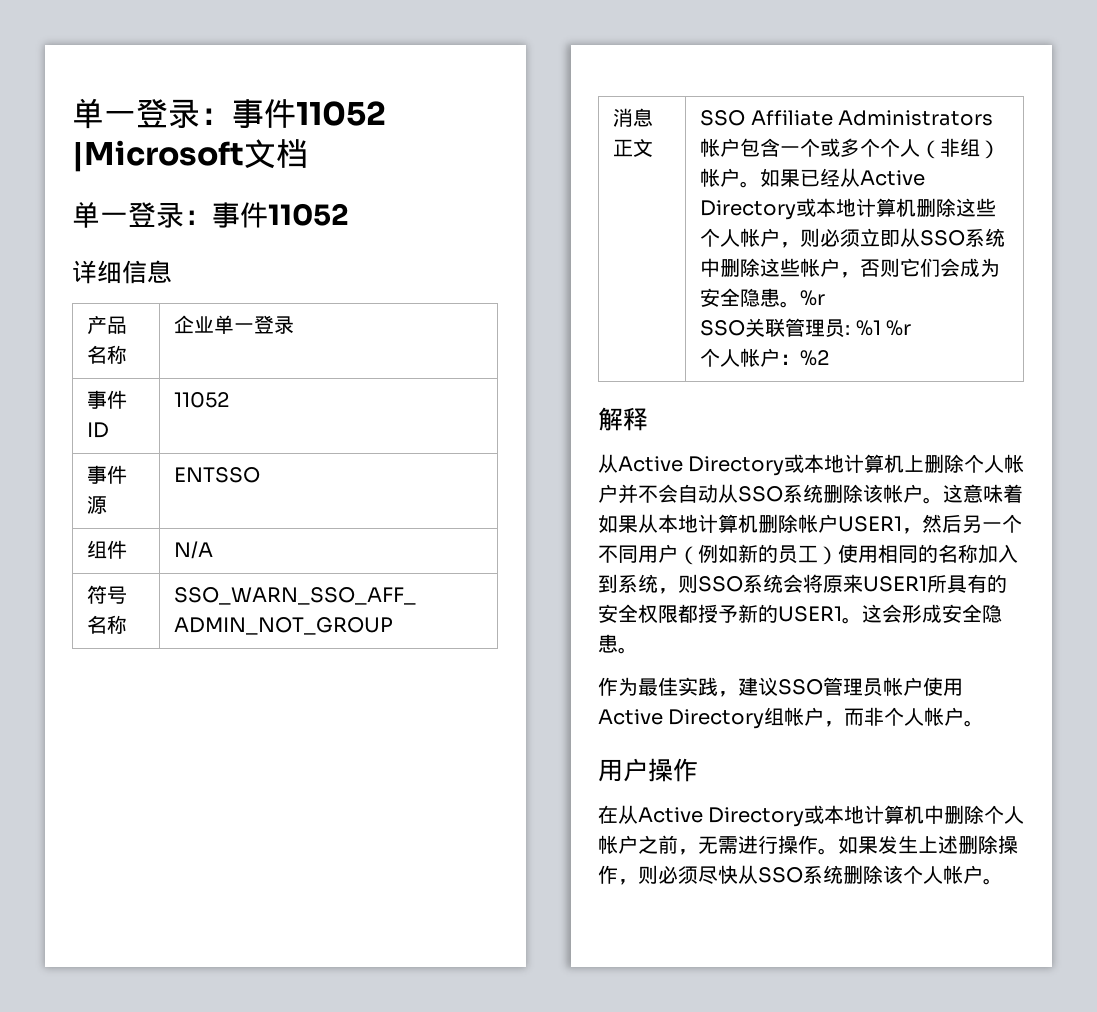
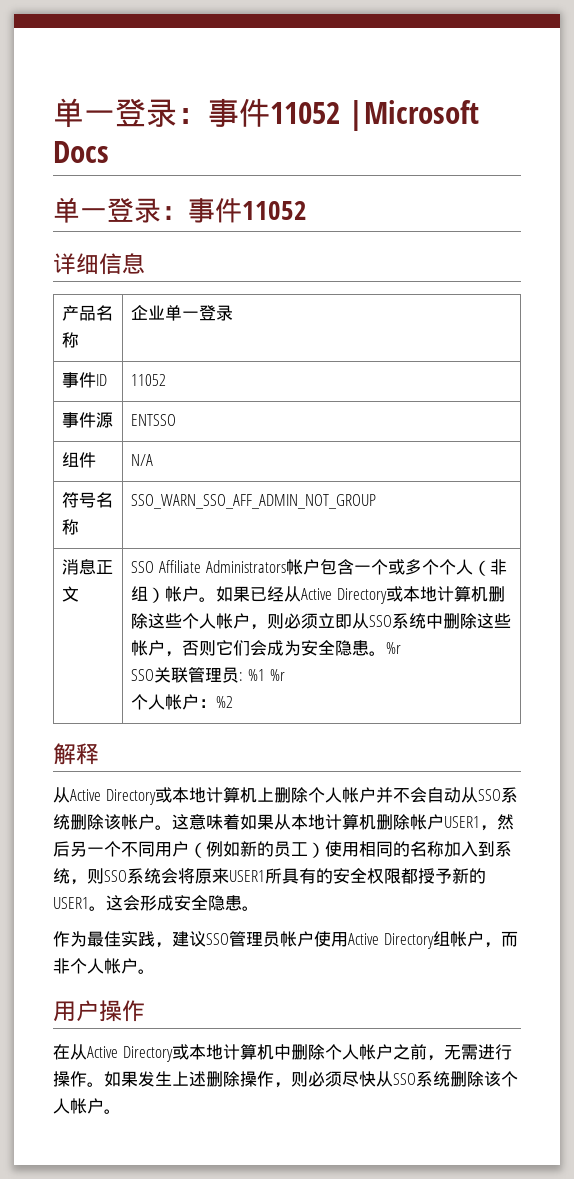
- 单一登录：事件11052 |Microsoft文档
+ 单一登录：事件11052 |Microsoft Docs

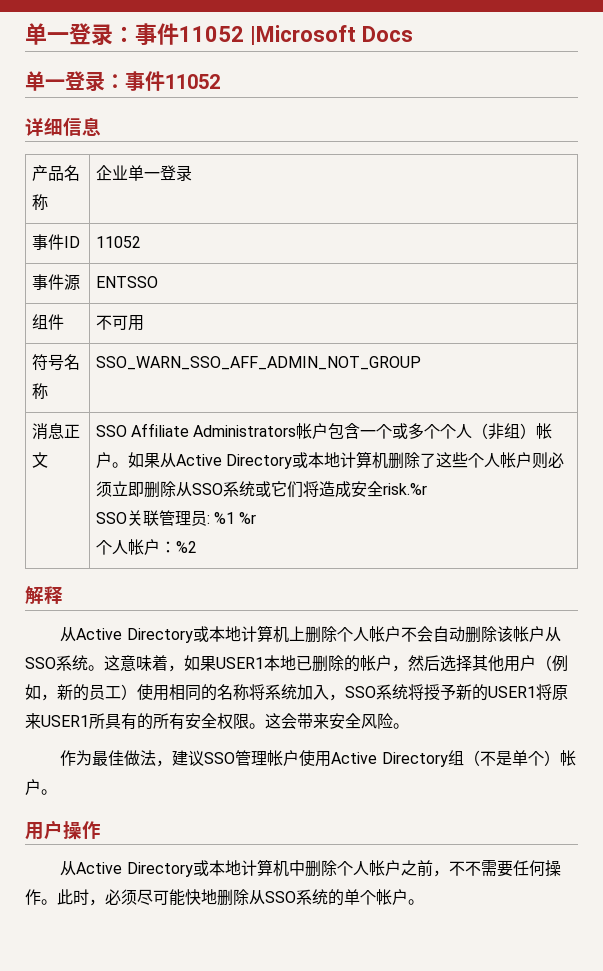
- 组件 | N/A
+ 组件 | 不可用
- 如果已经从Active Directory或本地计算机删除这些个人帐户，则必须立即从SSO系统中删除这些帐户，否则它们会成为安全隐患。%r
+ 如果从Active Directory或本地计算机删除了这些个人帐户则必须立即删除从SSO系统或它们将造成安全risk.%r
- 从Active Directory或本地计算机上删除个人帐户并不会自动从SSO系统删除该帐户。这意味着如果从本地计算机删除帐户USER1，然后另一个不同用户（例如新的员工）使用相同的名称加入到系统，则SSO系统会将原来USER1所具有的安全权限都授予新的USER1。这会形成安全隐患。
+ 从Active Directory或本地计算机上删除个人帐户不会自动删除该帐户从SSO系统。这意味着，如果USER1本地已删除的帐户，然后选择其他用户（例如，新的员工）使用相同的名称将系统加入，SSO系统将授予新的USER1将原来USER1所具有的所有安全权限。这会带来安全风险。
- 作为最佳实践，建议SSO管理员帐户使用Active Directory组帐户，而非个人帐户。
+ 作为最佳做法，建议SSO管理帐户使用Active Directory组（不是单个）帐户。
- 在从Active Directory或本地计算机中删除个人帐户之前，无需进行操作。如果发生上述删除操作，则必须尽快从SSO系统删除该个人帐户。
+ 从Active Directory或本地计算机中删除个人帐户之前，不不需要任何操作。此时，必须尽可能快地删除从SSO系统的单个帐户。

